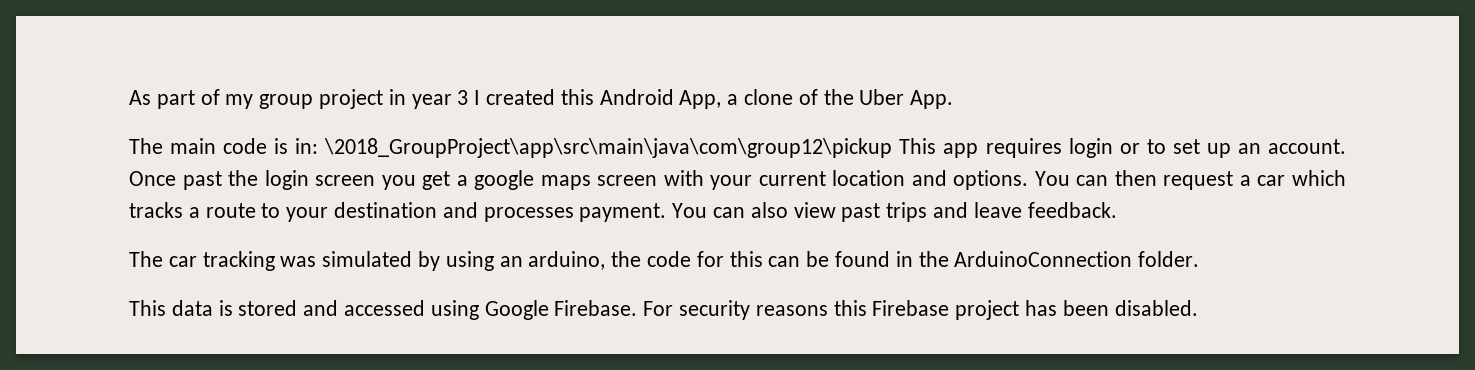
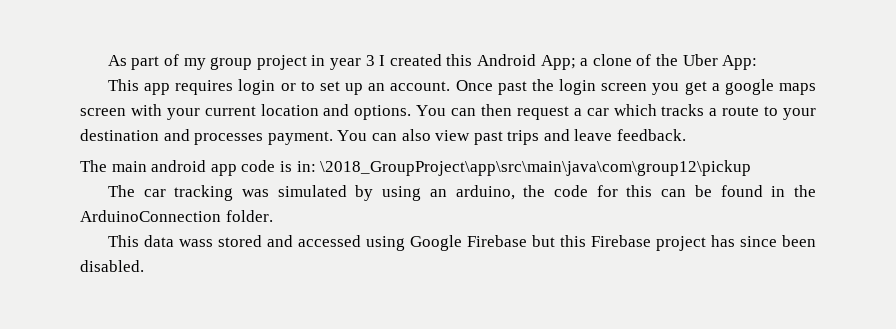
- As part of my group project in year 3 I created this Android App, a clone of the Uber App.
- The main code is in: \2018_GroupProject\app\src\main\java\com\group12\pickup This app requires login or to set up an account.
+ As part of my group project in year 3 I created this Android App; a clone of the Uber App:
+ This app requires login or to set up an account.
+ The main android app code is in: \2018_GroupProject\app\src\main\java\com\group12\pickup
- This data is stored and accessed using Google Firebase. For security reasons this Firebase project has been disabled.
+ This data wass stored and accessed using Google Firebase but this Firebase project has since been disabled.

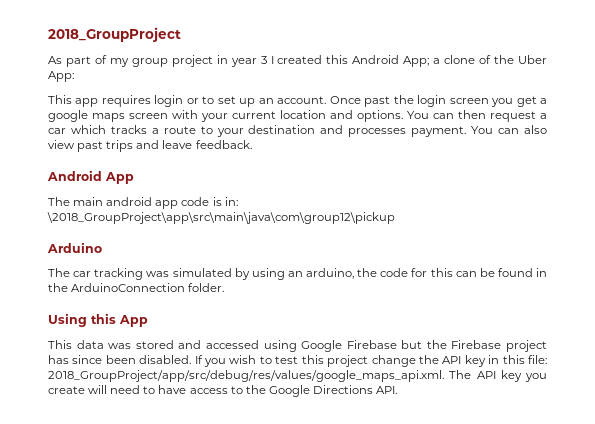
+ 2018_GroupProject
+ Android App
+ Arduino
+ Using this App
- This data wass stored and accessed using Google Firebase but this Firebase project has since been disabled.
+ This data was stored and accessed using Google Firebase but the Firebase project has since been disabled.
+ If you wish to test this project change the API key in this file: 2018_GroupProject/app/src/debug/res/values/google_maps_api.xml. The API key you create will need to have access to the Google Directions API.

